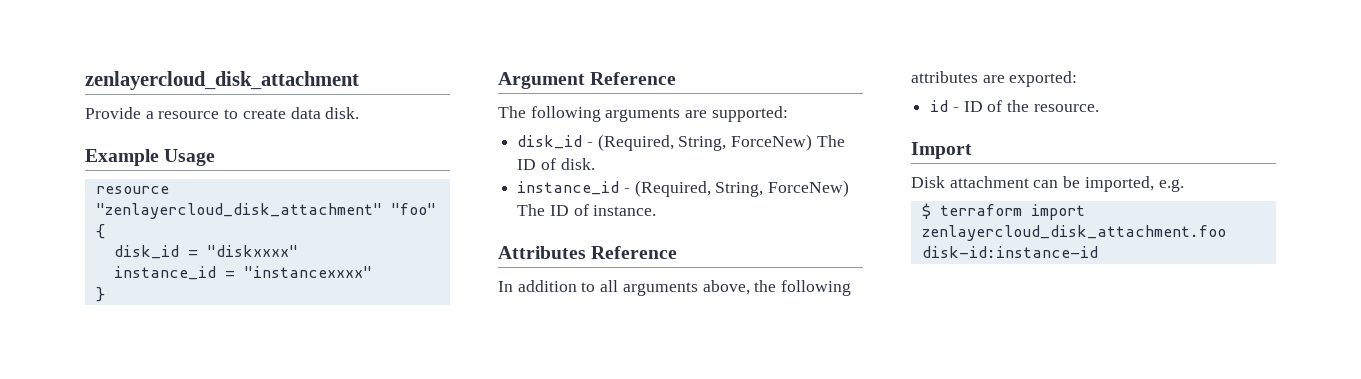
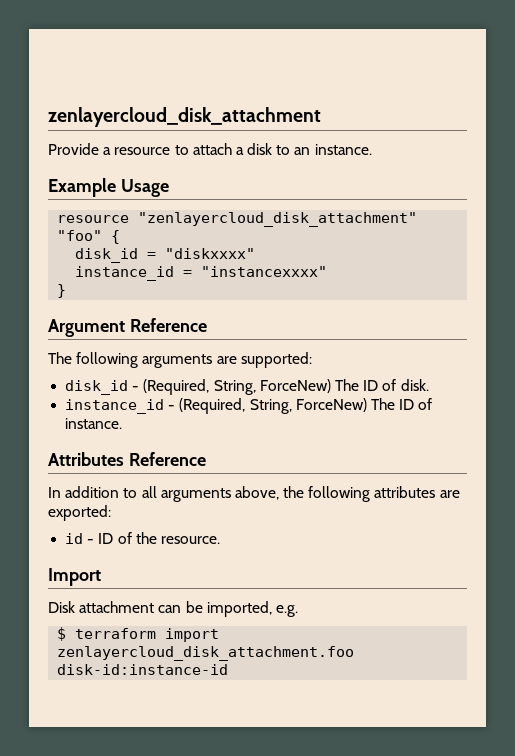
- Provide a resource to create data disk.
+ Provide a resource to attach a disk to an instance.

